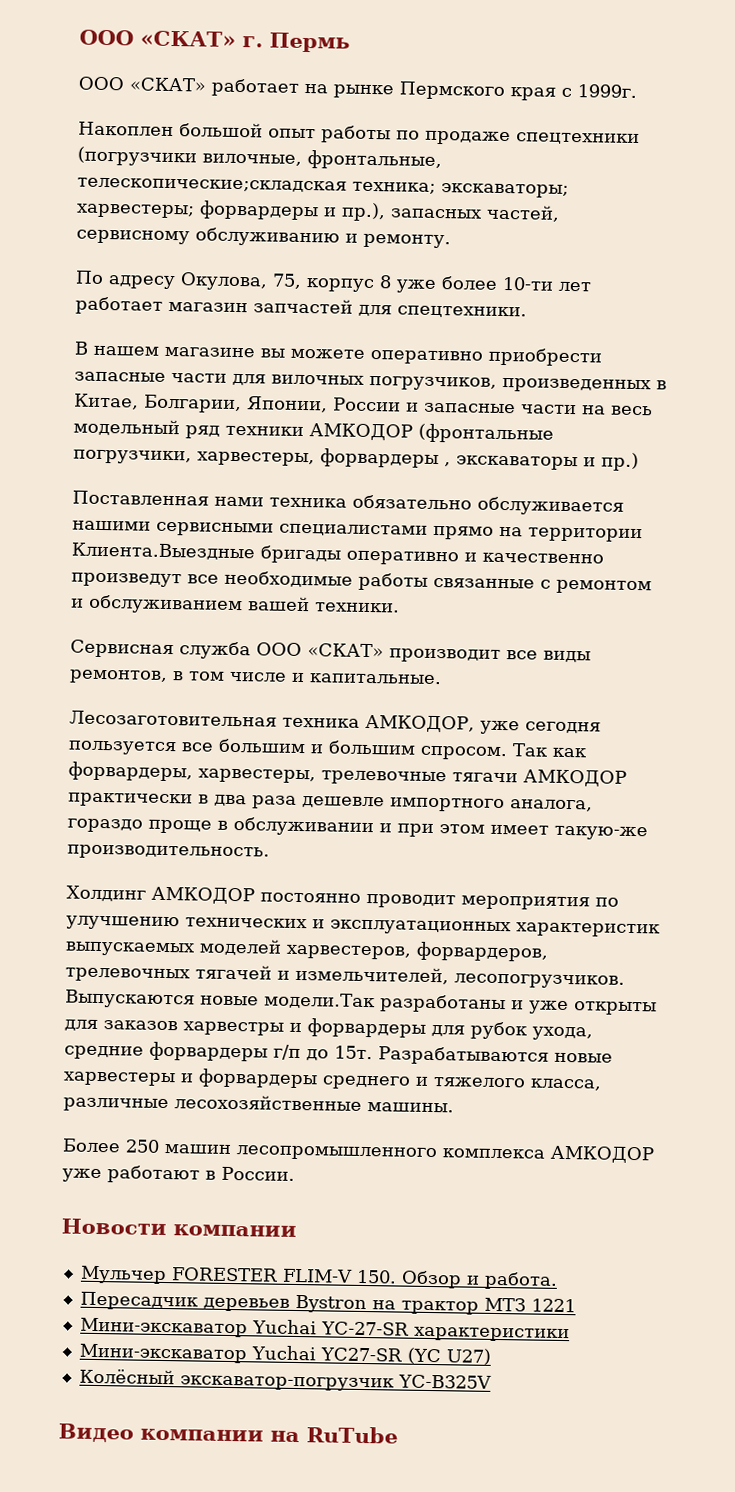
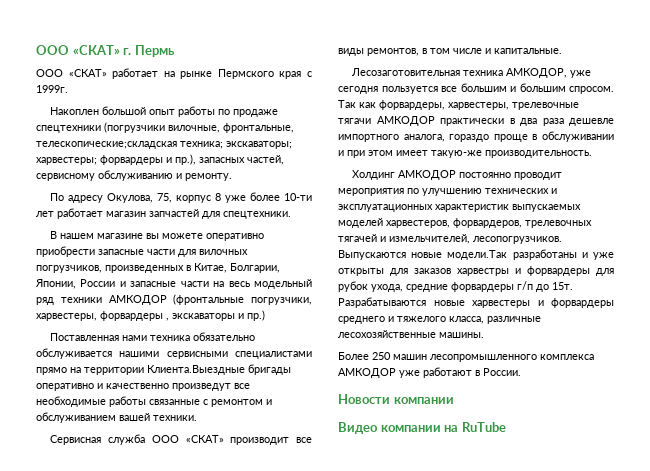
- Мульчер FORESTER FLIM-V 150. Обзор и работа.
- Пересадчик деревьев Bystron на трактор МТЗ 1221
- Мини-экскаватор Yuchai YC-27-SR характеристики
- Мини-экскаватор Yuchai YC27-SR (YC U27)
- Колёсный экскаватор-погрузчик YC-B325V

